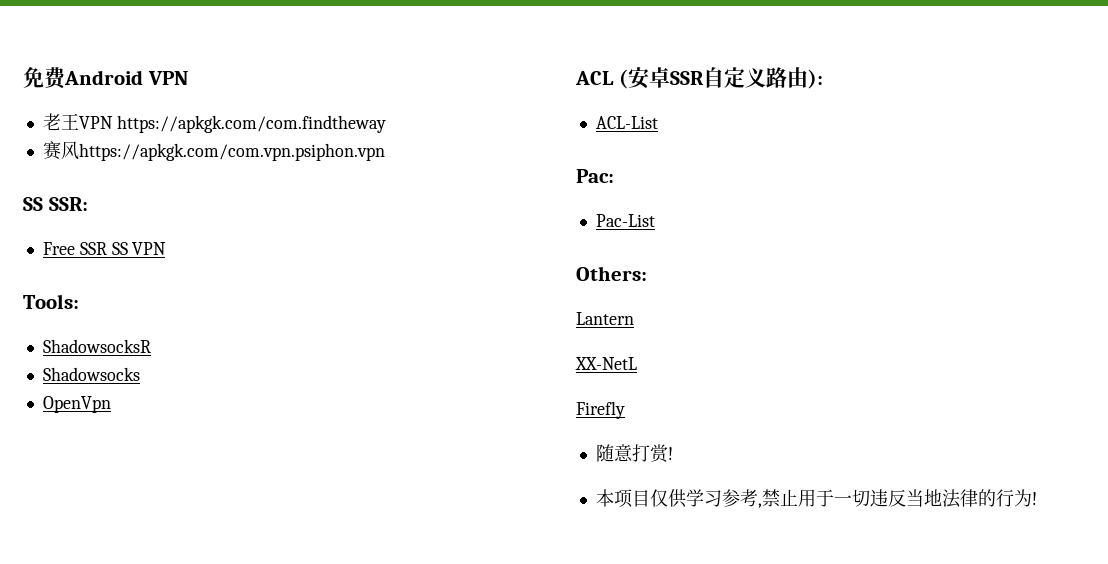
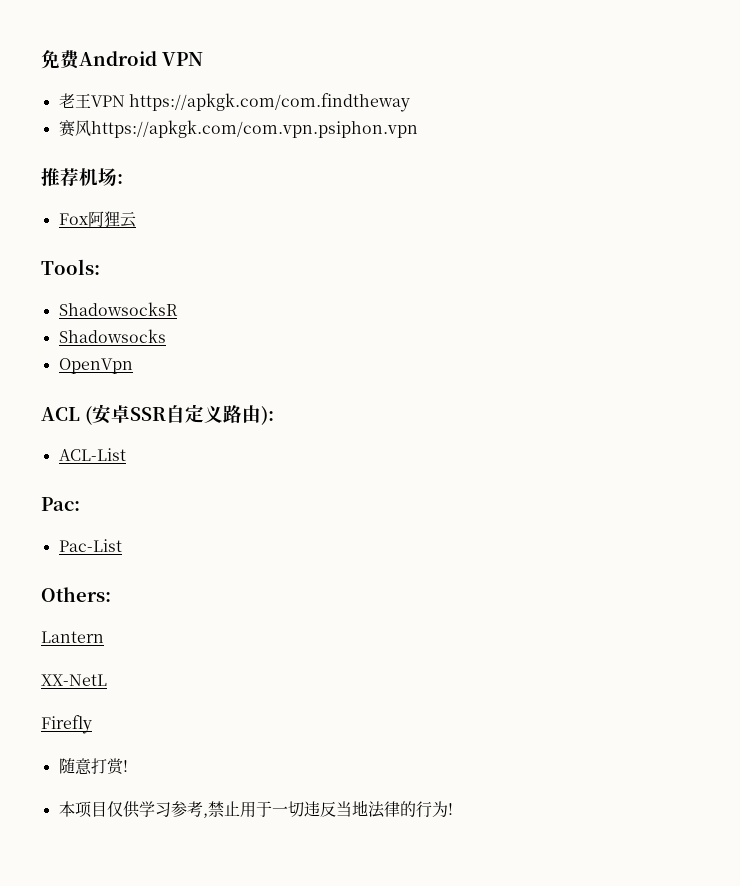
- SS SSR:
- Free SSR SS VPN
+ 推荐机场:
+ Fox阿狸云

